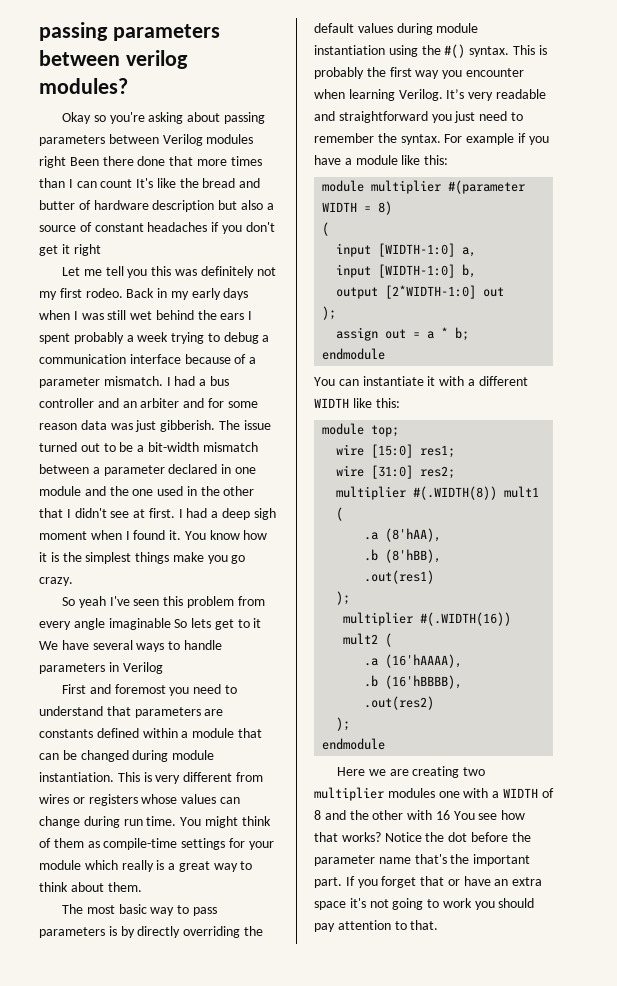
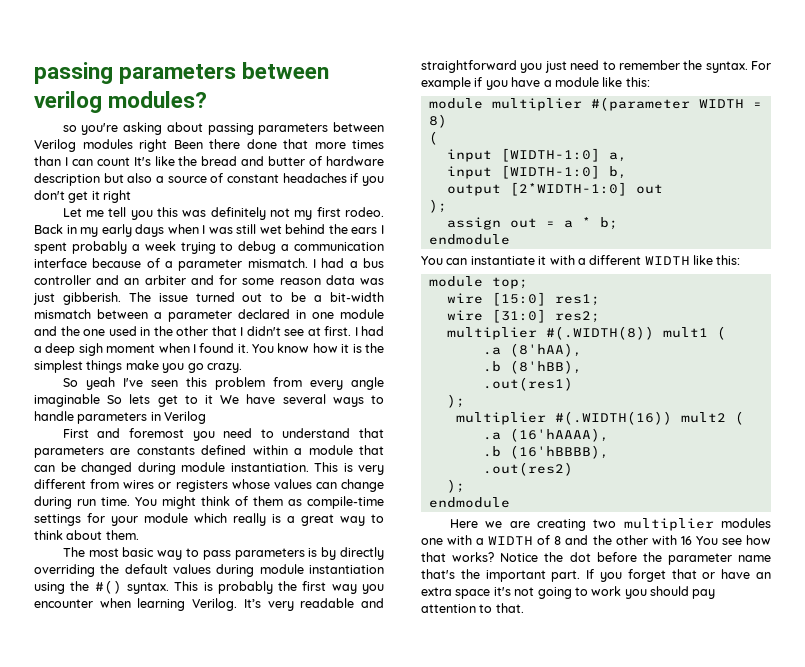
- Okay so you're asking about passing parameters between Verilog modules right Been there done that more times than I can count It's like the bread and butter of hardware description but also a source of constant headaches if you don't get it right
+ so you're asking about passing parameters between Verilog modules right Been there done that more times than I can count It's like the bread and butter of hardware description but also a source of constant headaches if you don't get it right

